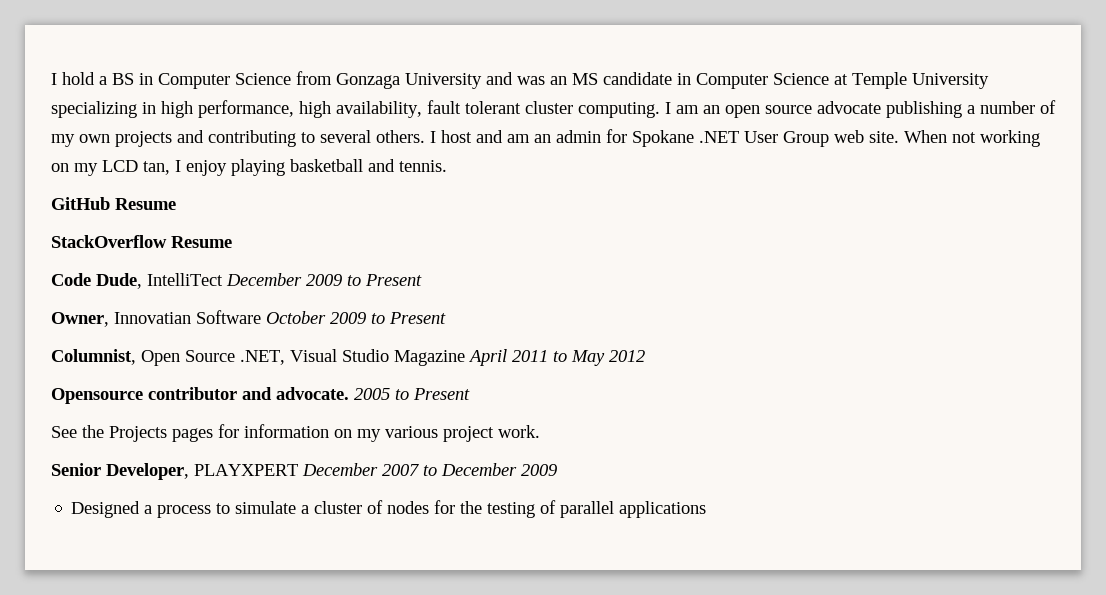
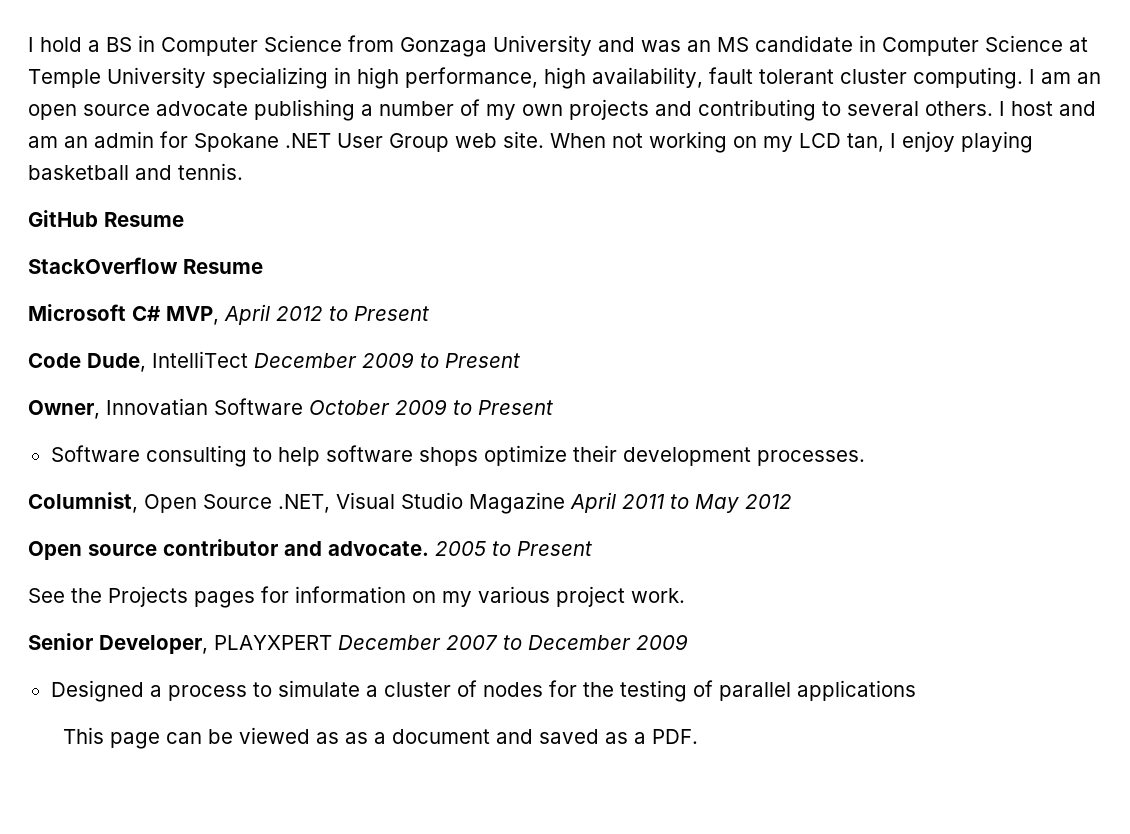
+ Microsoft C# MVP, April 2012 to Present
+ Software consulting to help software shops optimize their development processes.
- Opensource contributor and advocate.
+ Open source contributor and advocate.
+ This page can be viewed as as a document and saved as a PDF.

